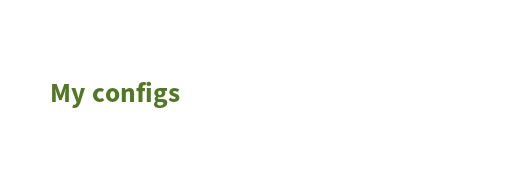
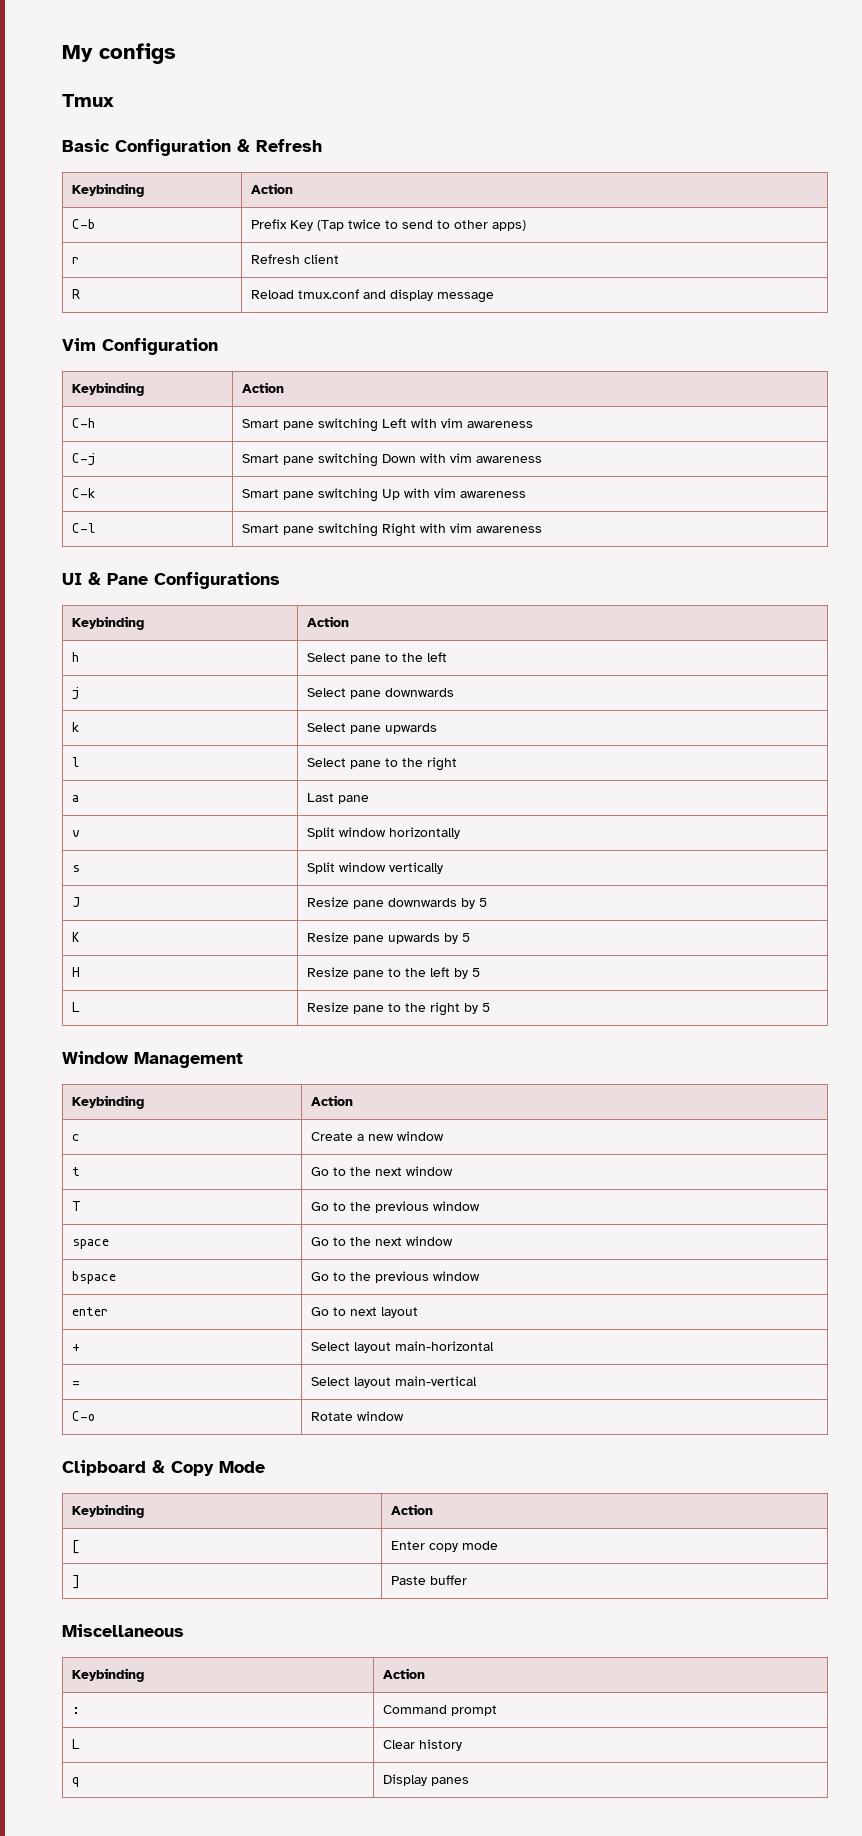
+ Tmux
+ Basic Configuration & Refresh
+ Keybinding | Action
+ C-b | Prefix Key (Tap twice to send to other apps)
+ r | Refresh client
+ R | Reload tmux.conf and display message
+ Vim Configuration
+ Keybinding | Action
+ C-h | Smart pane switching Left with vim awareness
+ C-j | Smart pane switching Down with vim awareness
+ C-k | Smart pane switching Up with vim awareness
+ C-l | Smart pane switching Right with vim awareness
+ UI & Pane Configurations
+ Keybinding | Action
+ h | Select pane to the left
+ j | Select pane downwards
+ k | Select pane upwards
+ l | Select pane to the right
+ a | Last pane
+ v | Split window horizontally
+ s | Split window vertically
+ J | Resize pane downwards by 5
+ K | Resize pane upwards by 5
+ H | Resize pane to the left by 5
+ L | Resize pane to the right by 5
+ Window Management
+ Keybinding | Action
+ c | Create a new window
+ t | Go to the next window
+ T | Go to the previous window
+ space | Go to the next window
+ bspace | Go to the previous window
+ enter | Go to next layout
+ + | Select layout main-horizontal
+ = | Select layout main-vertical
+ C-o | Rotate window
+ Clipboard & Copy Mode
+ Keybinding | Action
+ [ | Enter copy mode
+ ] | Paste buffer
+ Miscellaneous
+ Keybinding | Action
+ : | Command prompt
+ L | Clear history
+ q | Display panes

